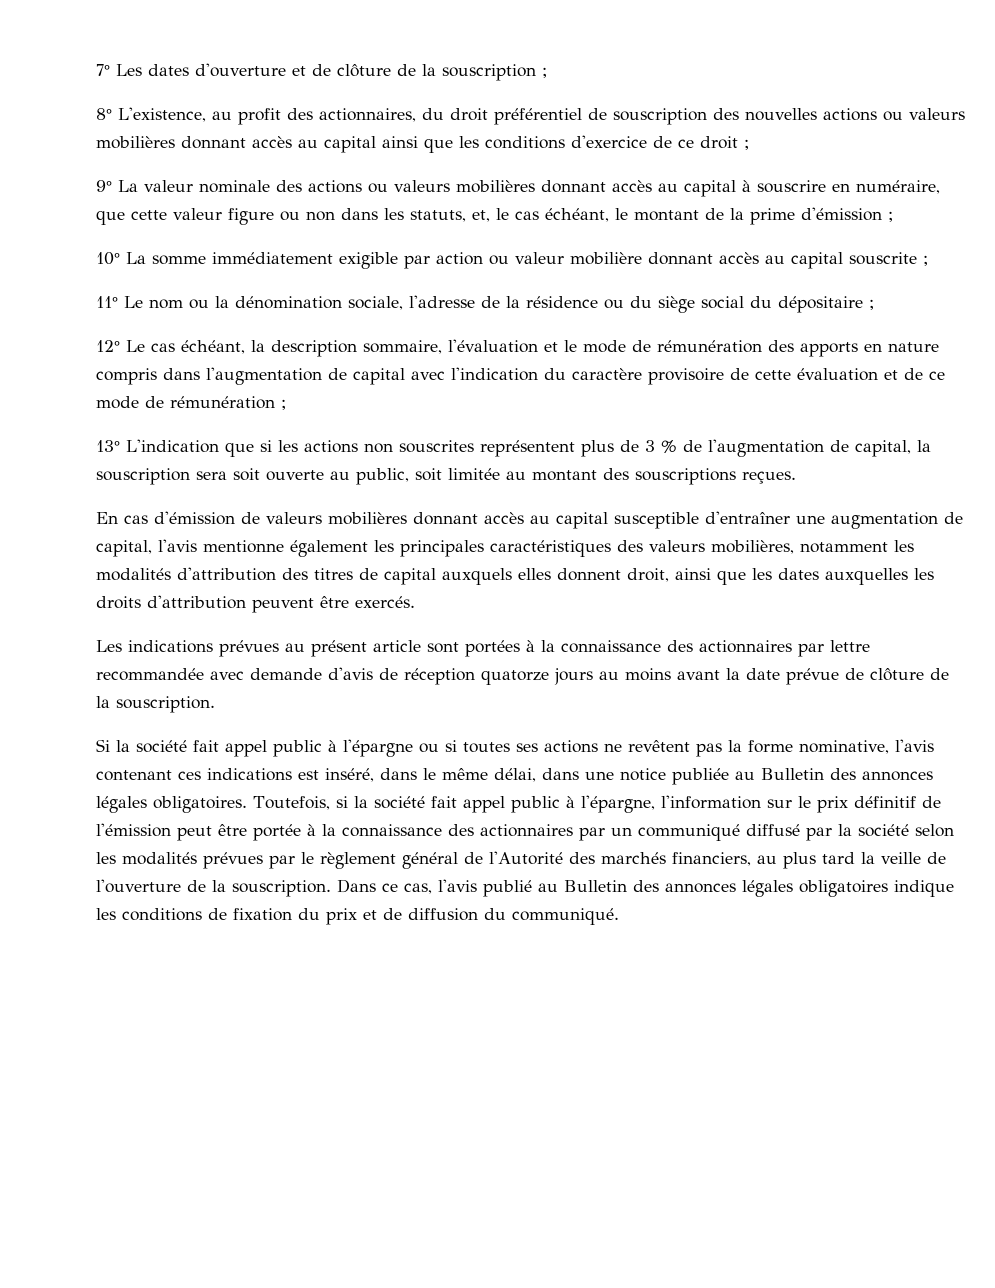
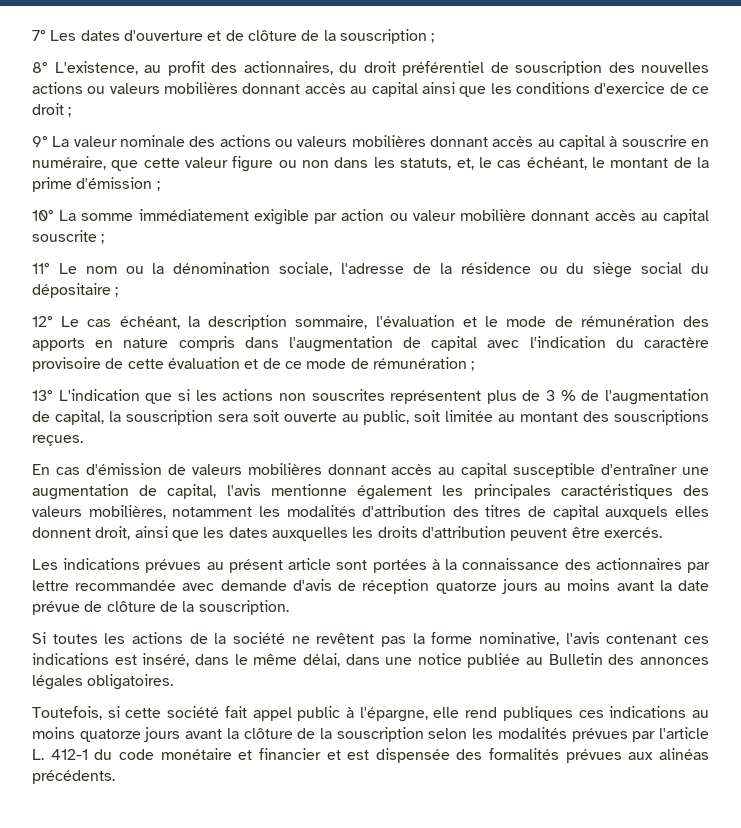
- Si la société fait appel public à l'épargne ou si toutes ses actions ne revêtent pas la forme nominative, l'avis contenant ces indications est inséré, dans le même délai, dans une notice publiée au Bulletin des annonces légales obligatoires. Toutefois, si la société fait appel public à l'épargne, l'information sur le prix définitif de l'émission peut être portée à la connaissance des actionnaires par un communiqué diffusé par la société selon les modalités prévues par le règlement général de l'Autorité des marchés financiers, au plus tard la veille de l'ouverture de la souscription. Dans ce cas, l'avis publié au Bulletin des annonces légales obligatoires indique les conditions de fixation du prix et de diffusion du communiqué.
+ Si toutes les actions de la société ne revêtent pas la forme nominative, l'avis contenant ces indications est inséré, dans le même délai, dans une notice publiée au Bulletin des annonces légales obligatoires.
+ Toutefois, si cette société fait appel public à l'épargne, elle rend publiques ces indications au moins quatorze jours avant la clôture de la souscription selon les modalités prévues par l'article L. 412-1 du code monétaire et financier et est dispensée des formalités prévues aux alinéas précédents.

